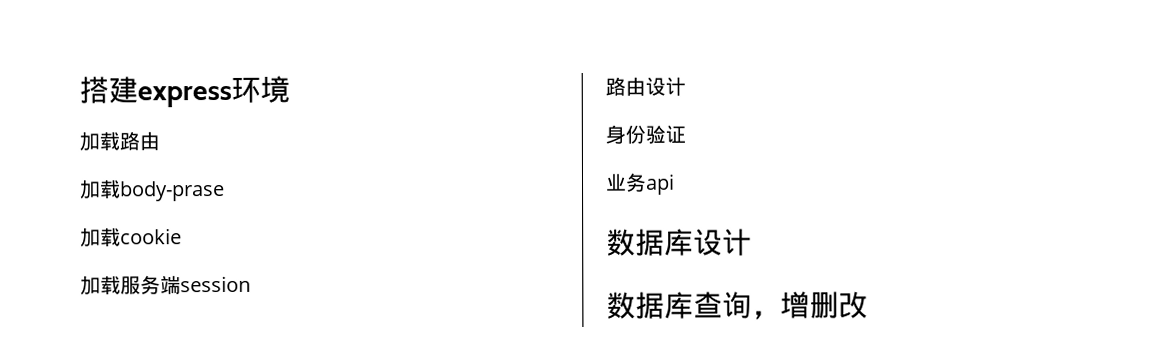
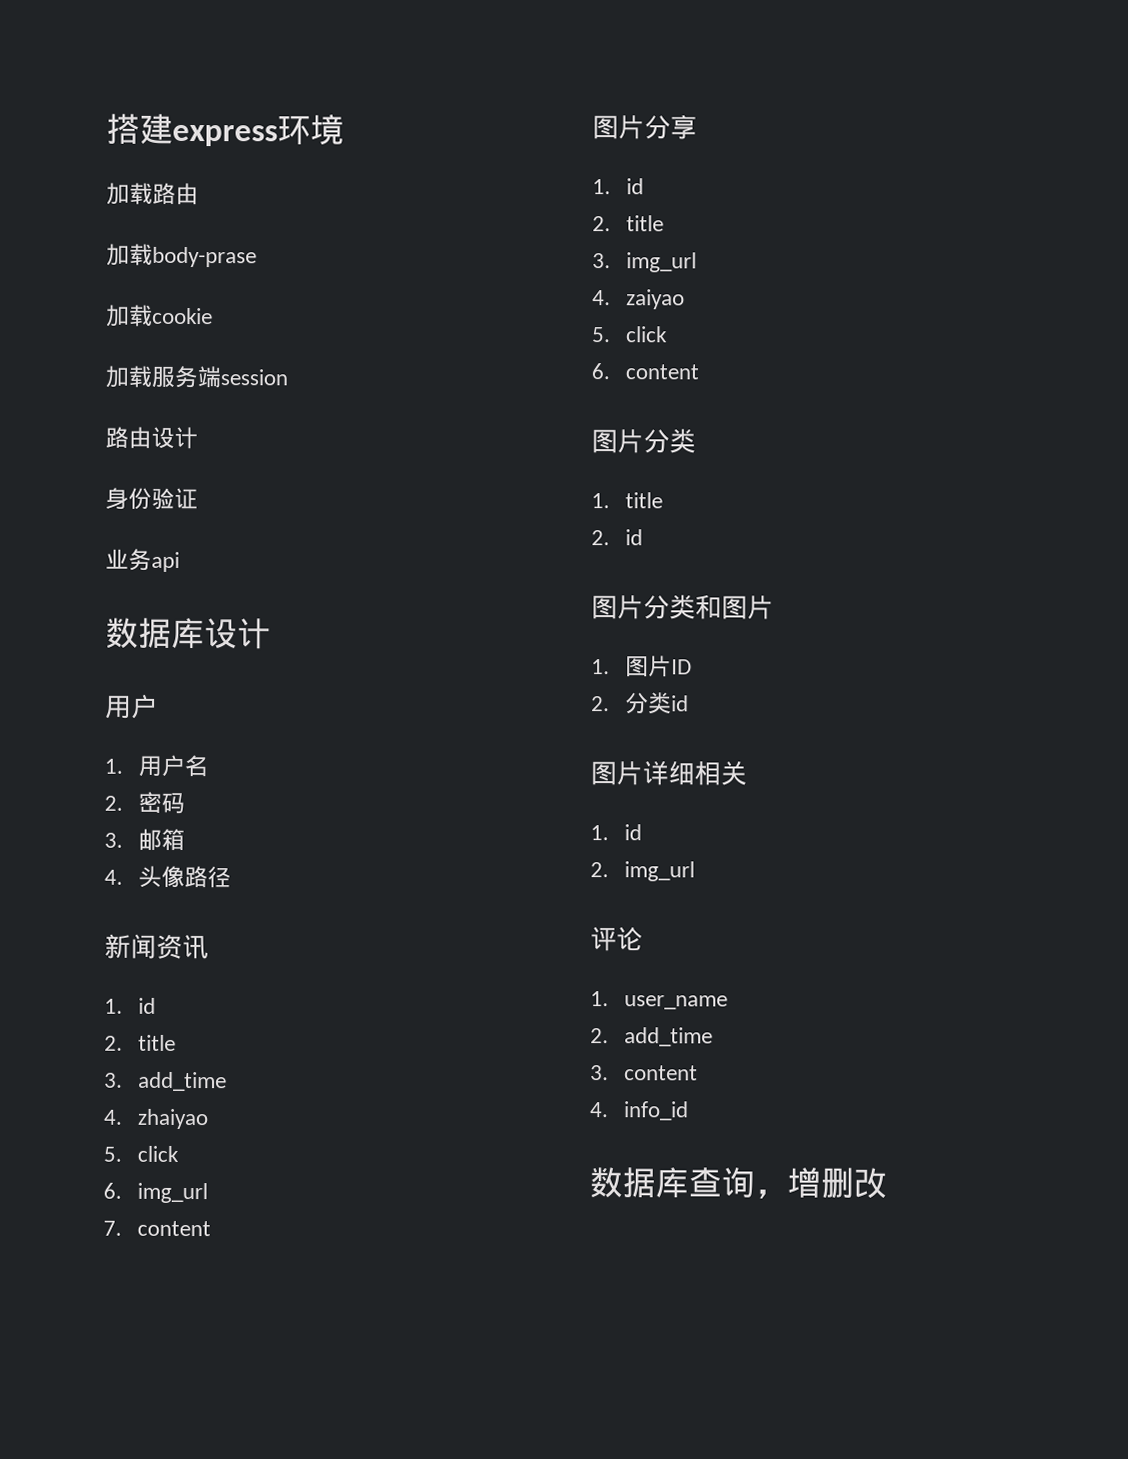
  数据库设计
+ 用户
+ 1.用户名
+ 2.密码
+ 3.邮箱
+ 4.头像路径
+ 新闻资讯
+ 1. id
+ 2. title
+ 3. add_time
+ 4. zhaiyao
+ 5. click
+ 6. img_url
+ 7. content
+ 图片分享
+ 1. id
+ 2. title
+ 3. img_url
+ 4. zaiyao
+ 5. click
+ 6. content
+ 图片分类
+ 1. title
+ 2. id
+ 图片分类和图片
+ 1.图片ID
+ 2.分类id
+ 图片详细相关
+ 1. id
+ 2. img_url
+ 评论
+ 1. user_name
+ 2. add_time
+ 3. content
+ 4. info_id

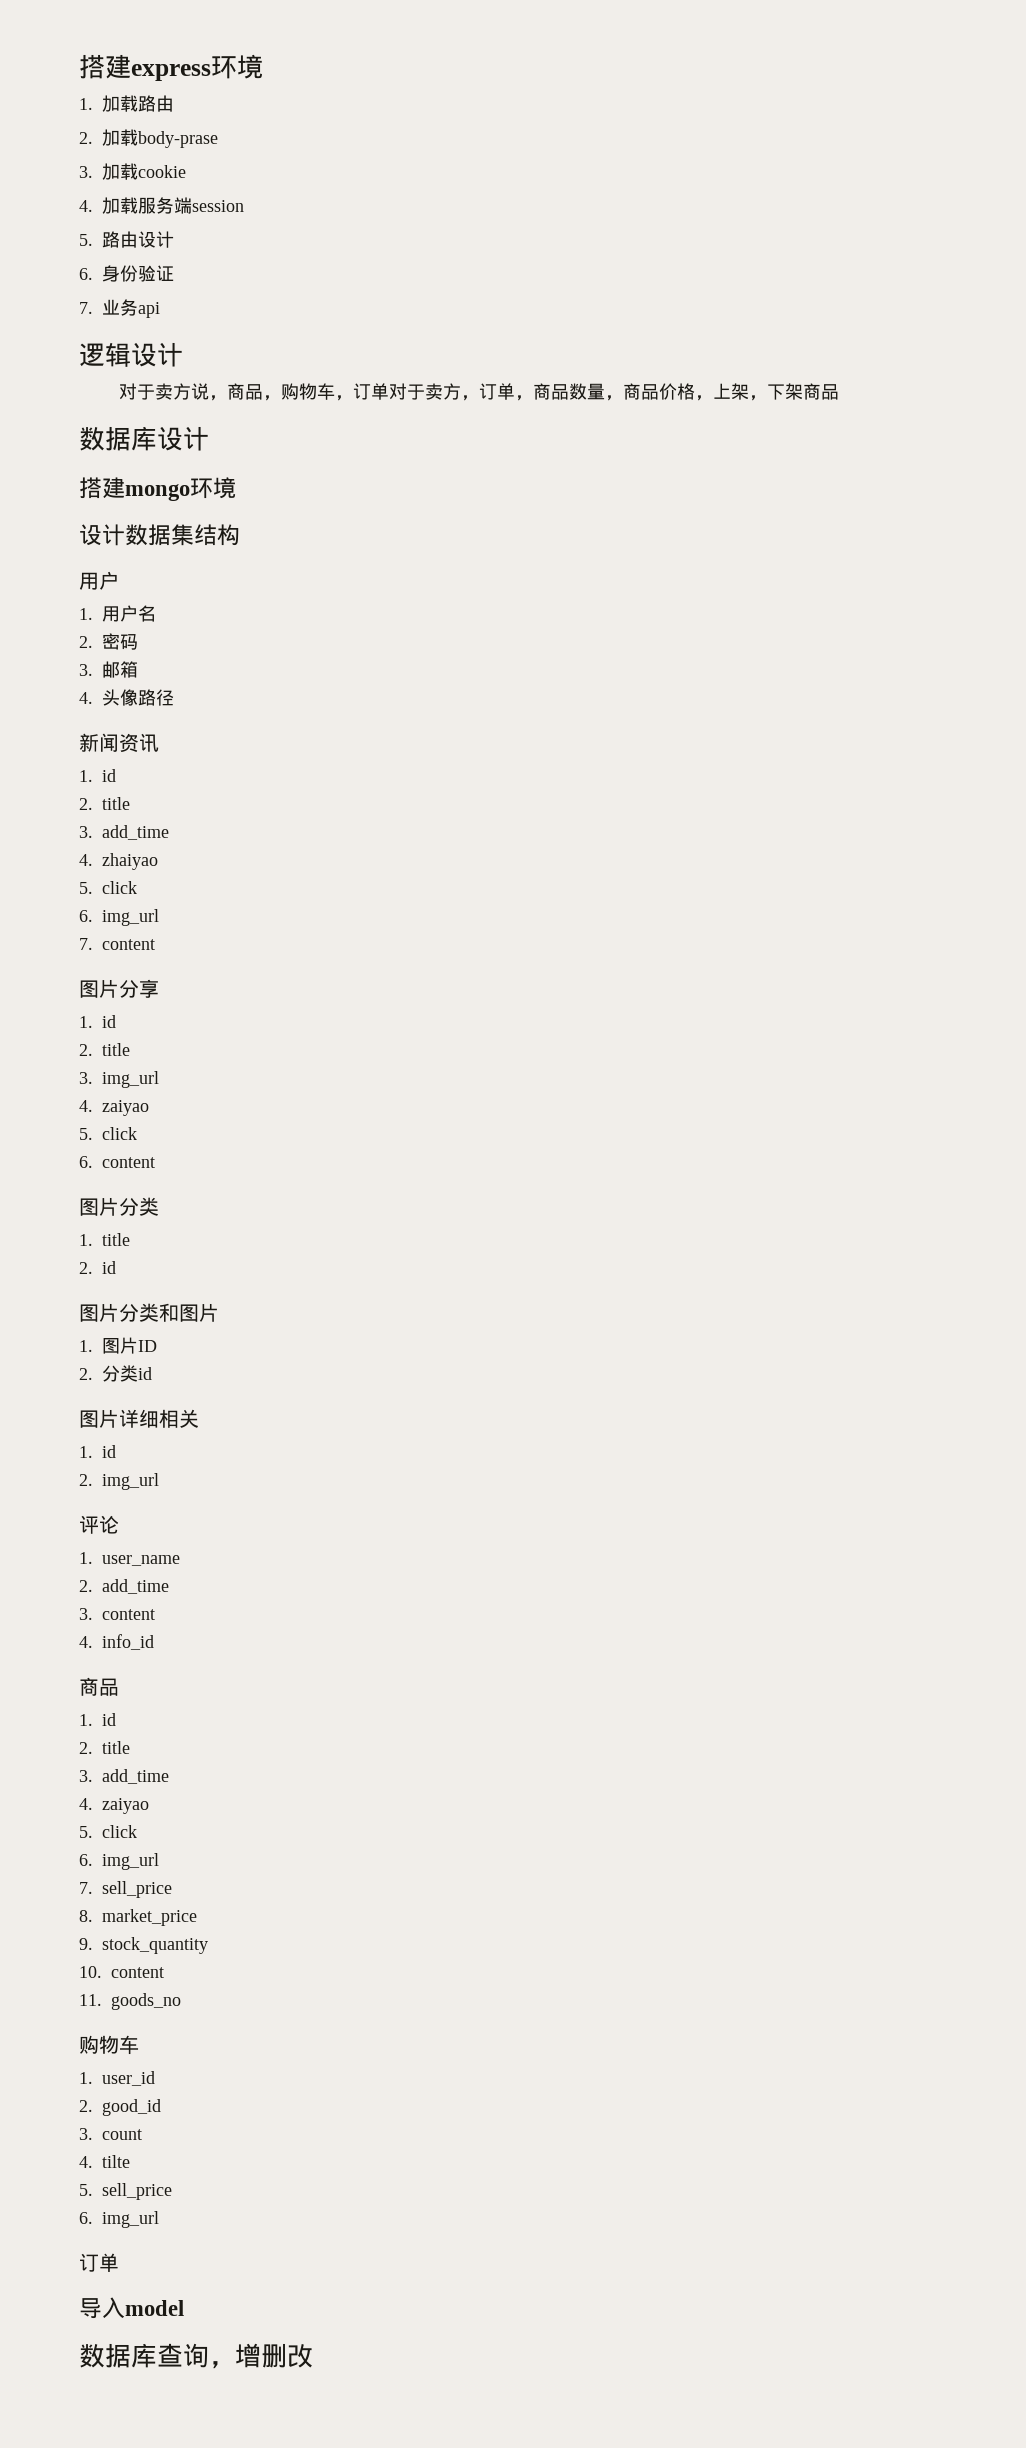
- 加载路由
+ 1.加载路由
- 加载body-prase
+ 2.加载body-prase
- 加载cookie
+ 3.加载cookie
- 加载服务端session
+ 4.加载服务端session
- 路由设计
+ 5.路由设计
- 身份验证
+ 6.身份验证
- 业务api
+ 7.业务api
+ 逻辑设计
+ 对于卖方说，商品，购物车，订单对于卖方，订单，商品数量，商品价格，上架，下架商品
  数据库设计
+ 搭建mongo环境
+ 设计数据集结构
  4. info_id
+ 商品
+ 1. id
+ 2. title
+ 3. add_time
+ 4. zaiyao
+ 5. click
+ 6. img_url
+ 7. sell_price
+ 8. market_price
+ 9. stock_quantity
+ 10. content
+ 11. goods_no
+ 购物车
+ 1. user_id
+ 2. good_id
+ 3. count
+ 4. tilte
+ 5. sell_price
+ 6. img_url
+ 订单
+ 导入model

